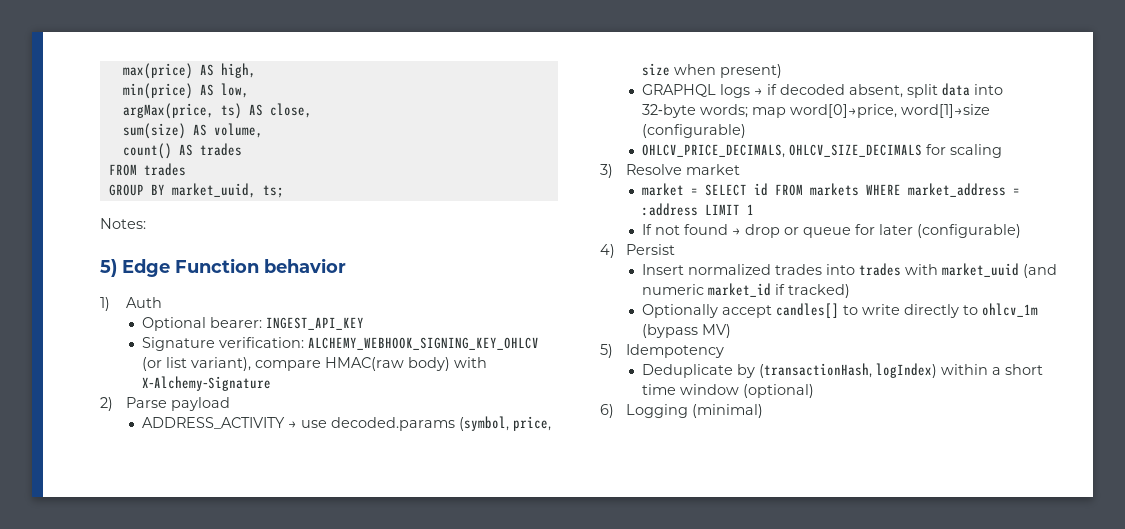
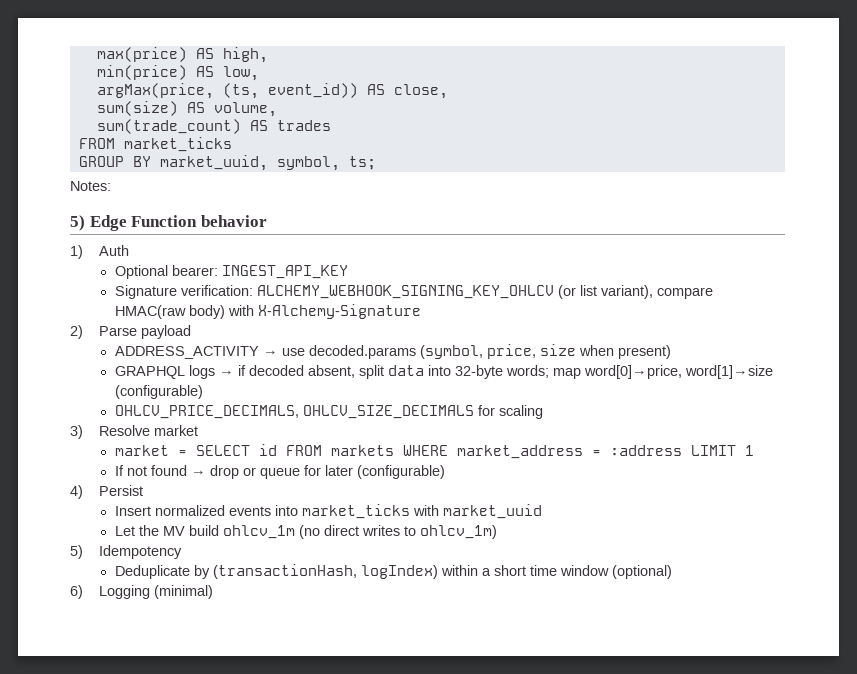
- argMax(price, ts) AS close,
+ argMax(price, (ts, event_id)) AS close,
- count() AS trades
+ sum(trade_count) AS trades
- FROM trades
+ FROM market_ticks
- GROUP BY market_uuid, ts;
+ GROUP BY market_uuid, symbol, ts;
- Insert normalized trades into trades with market_uuid (and numeric market_id if tracked)
- Optionally accept candles[] to write directly to ohlcv_1m (bypass MV)
+ Insert normalized events into market_ticks with market_uuid
+ Let the MV build ohlcv_1m (no direct writes to ohlcv_1m)

